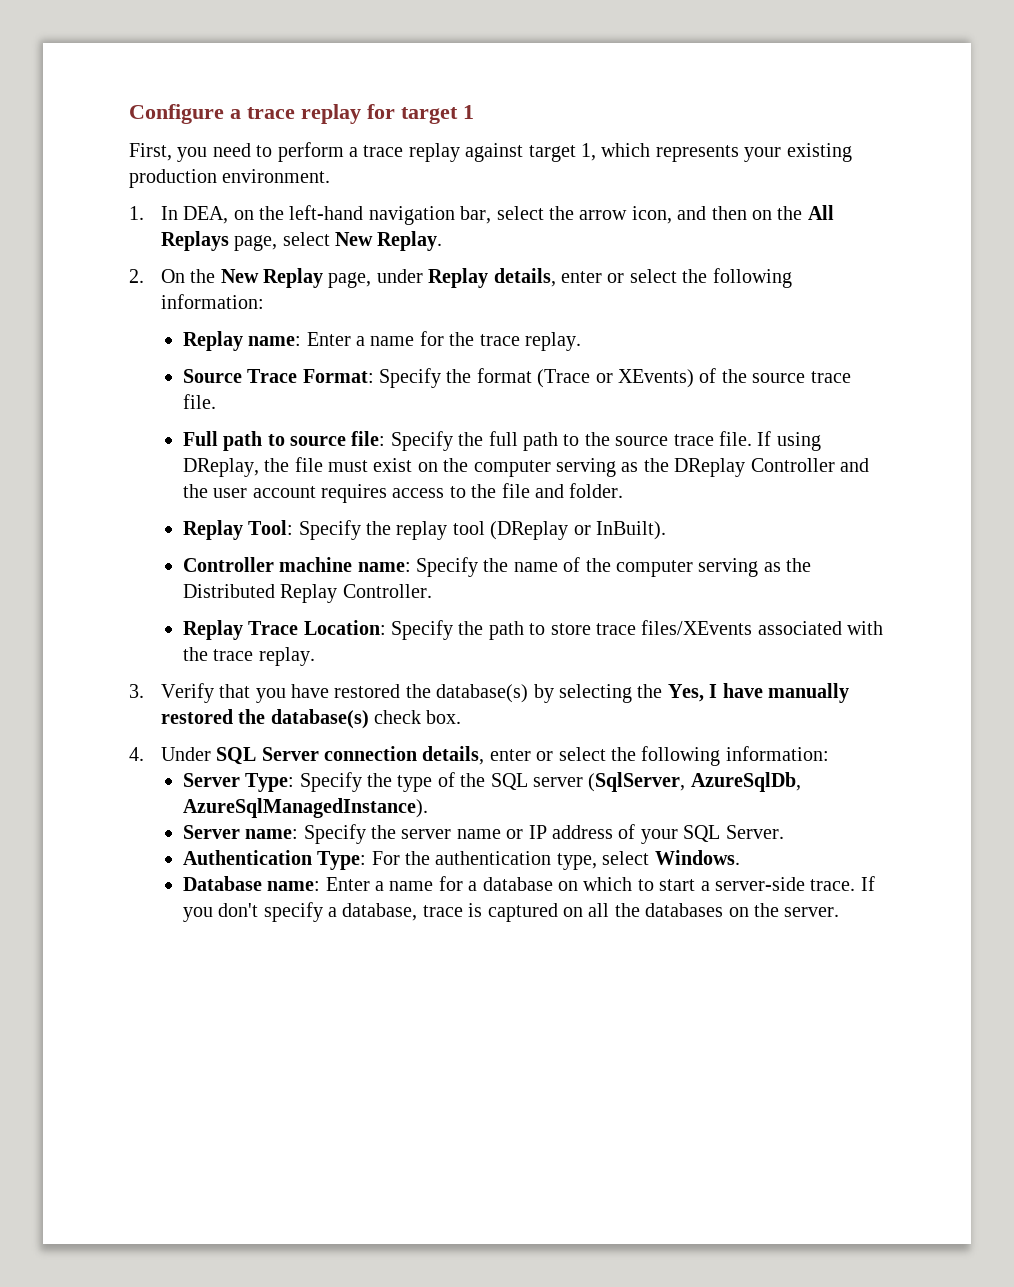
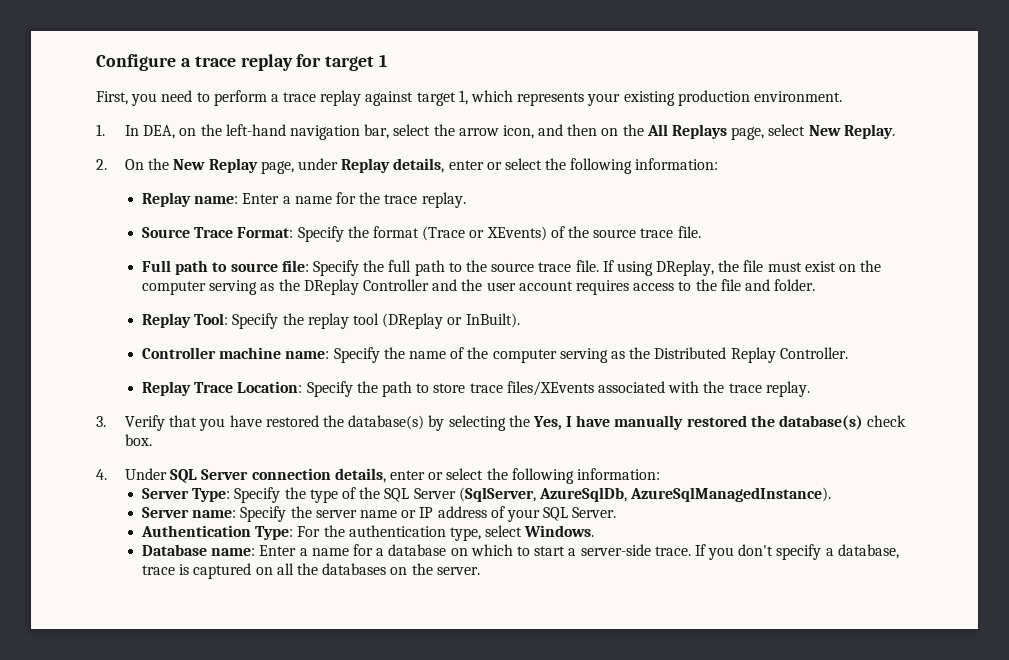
- Server Type: Specify the type of the SQL server (SqlServer, AzureSqlDb, AzureSqlManagedInstance).
+ Server Type: Specify the type of the SQL Server (SqlServer, AzureSqlDb, AzureSqlManagedInstance).

